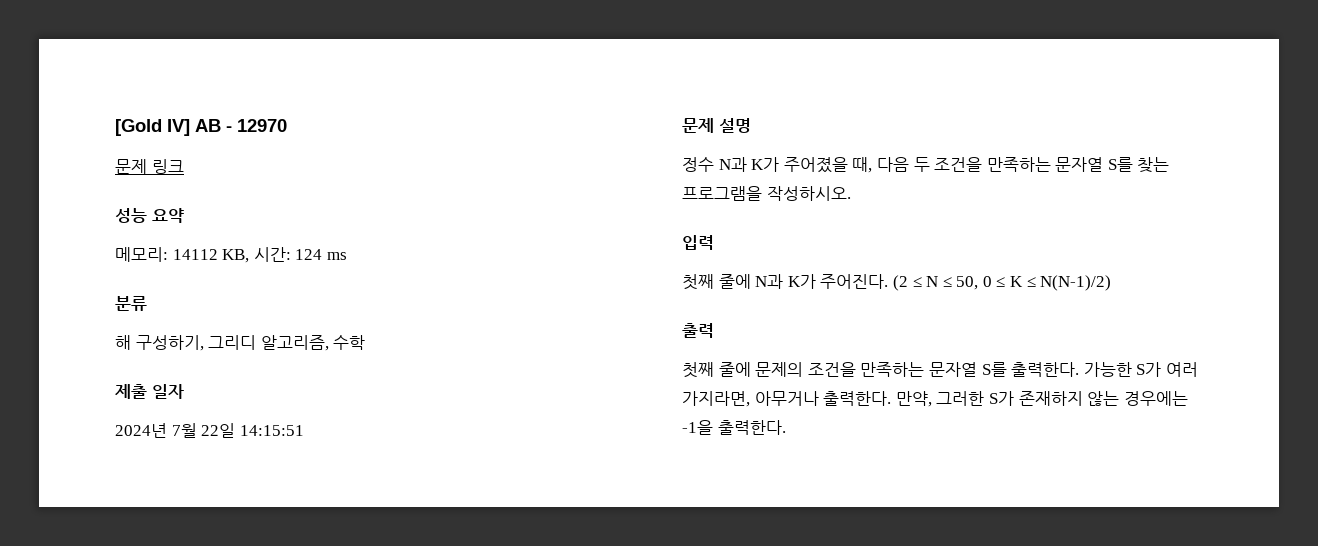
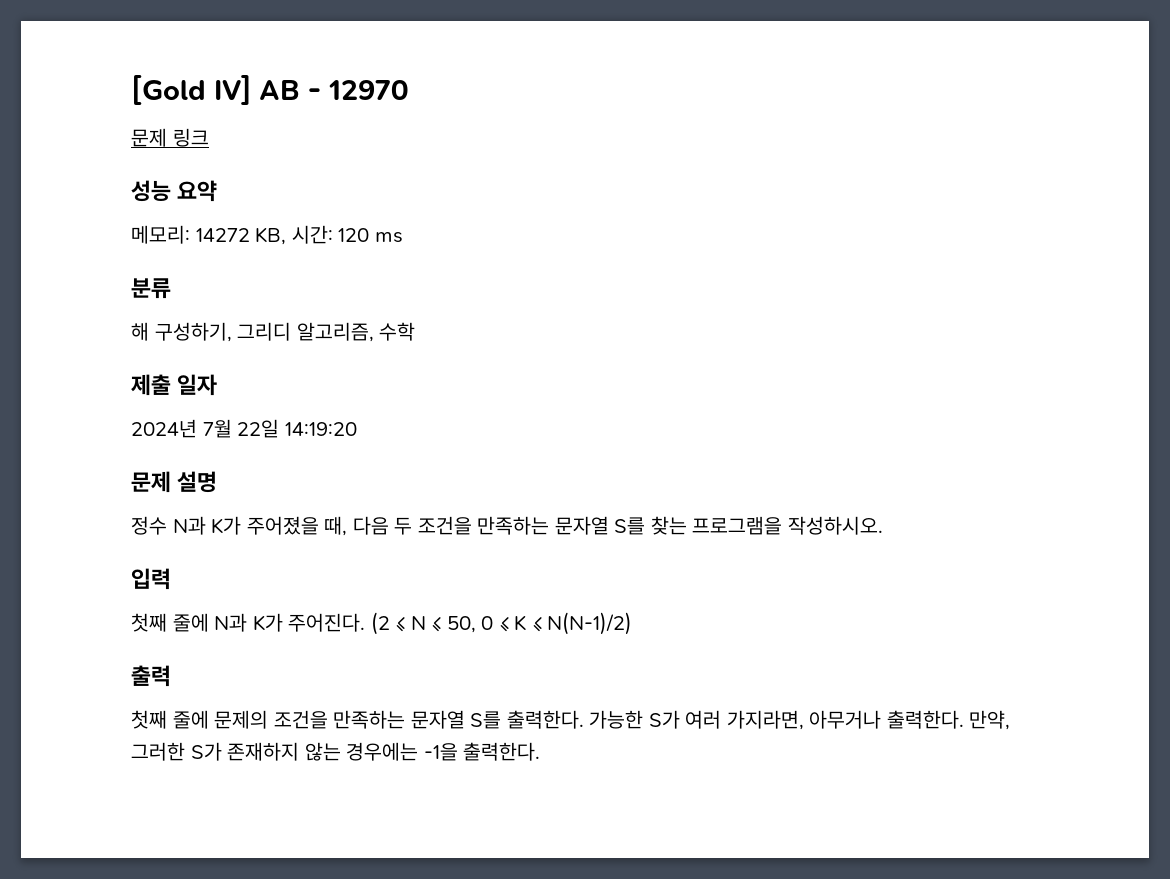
- 메모리: 14112 KB, 시간: 124 ms
+ 메모리: 14272 KB, 시간: 120 ms
- 2024년 7월 22일 14:15:51
+ 2024년 7월 22일 14:19:20

